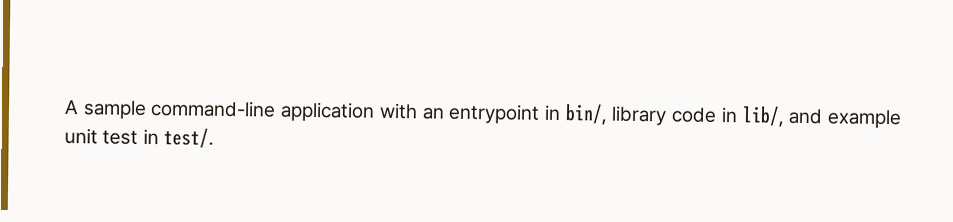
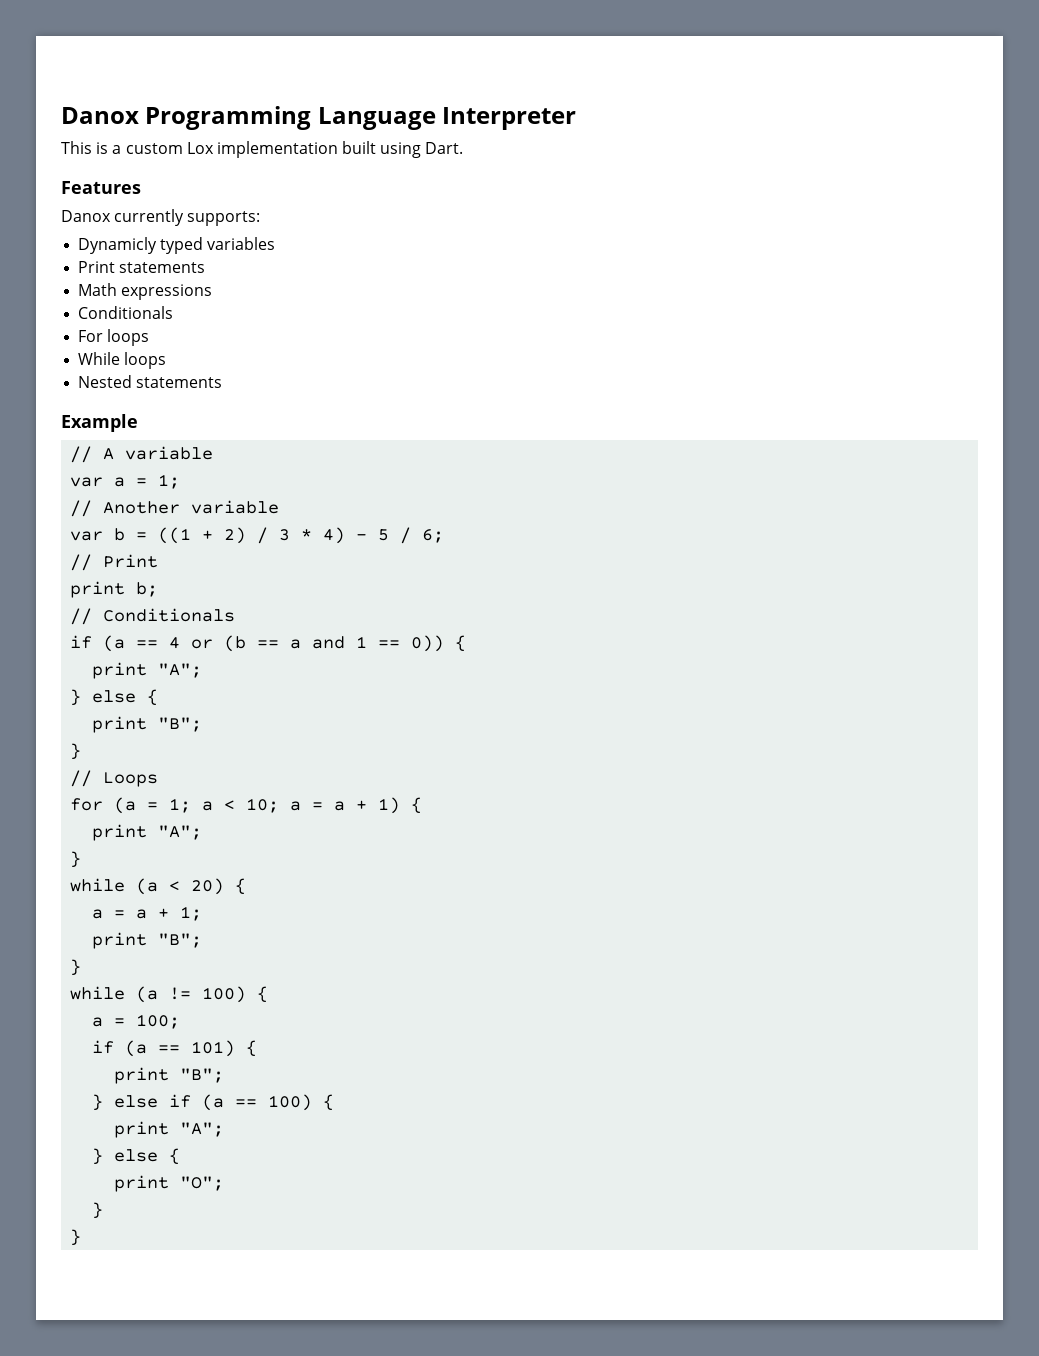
- A sample command-line application with an entrypoint in bin/, library code in lib/, and example unit test in test/.
+ Danox Programming Language Interpreter
+ This is a custom Lox implementation built using Dart.
+ Features
+ Danox currently supports:
+ Dynamicly typed variables
+ Print statements
+ Math expressions
+ Conditionals
+ For loops
+ While loops
+ Nested statements
+ Example
+ // A variable
+ var a = 1;
+ // Another variable
+ var b = ((1 + 2) / 3 * 4) - 5 / 6;
+ // Print
+ print b;
+ // Conditionals
+ if (a == 4 or (b == a and 1 == 0)) {
+ print "A";
+ } else {
+ print "B";
+ }
+ // Loops
+ for (a = 1; a < 10; a = a + 1) {
+ print "A";
+ }
+ while (a < 20) {
+ a = a + 1;
+ print "B";
+ }
+ while (a != 100) {
+ a = 100;
+ if (a == 101) {
+ print "B";
+ } else if (a == 100) {
+ print "A";
+ } else {
+ print "O";
+ }
+ }

